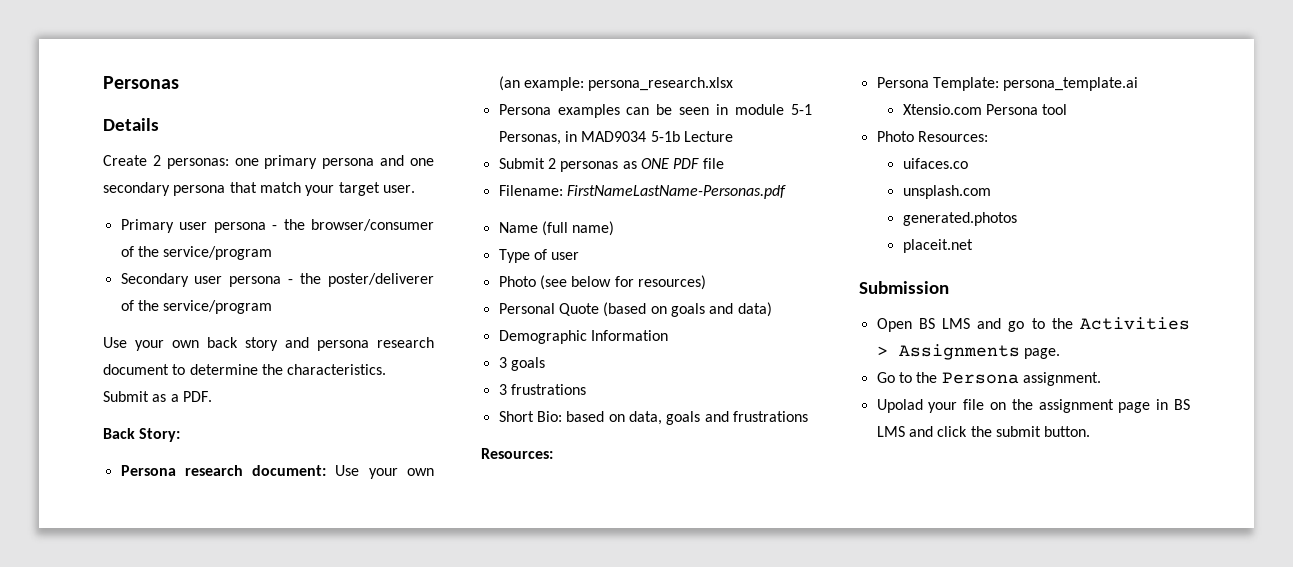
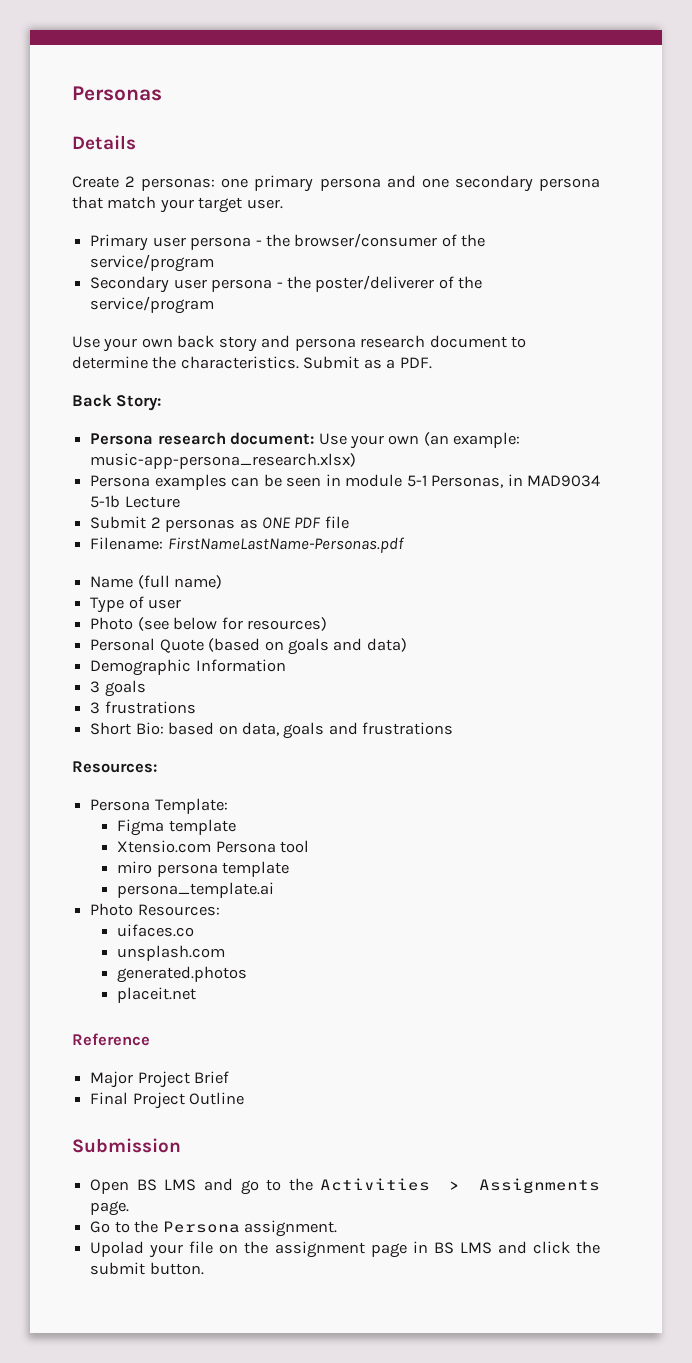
- Persona research document: Use your own (an example: persona_research.xlsx
+ Persona research document: Use your own (an example: music-app-persona_research.xlsx)
- Persona Template: persona_template.ai
+ Persona Template:
+ Figma template
+ miro persona template
+ persona_template.ai
+ Reference
+ Major Project Brief
+ Final Project Outline

